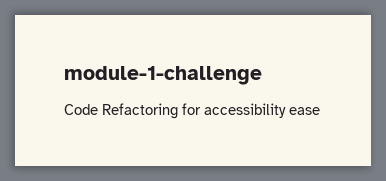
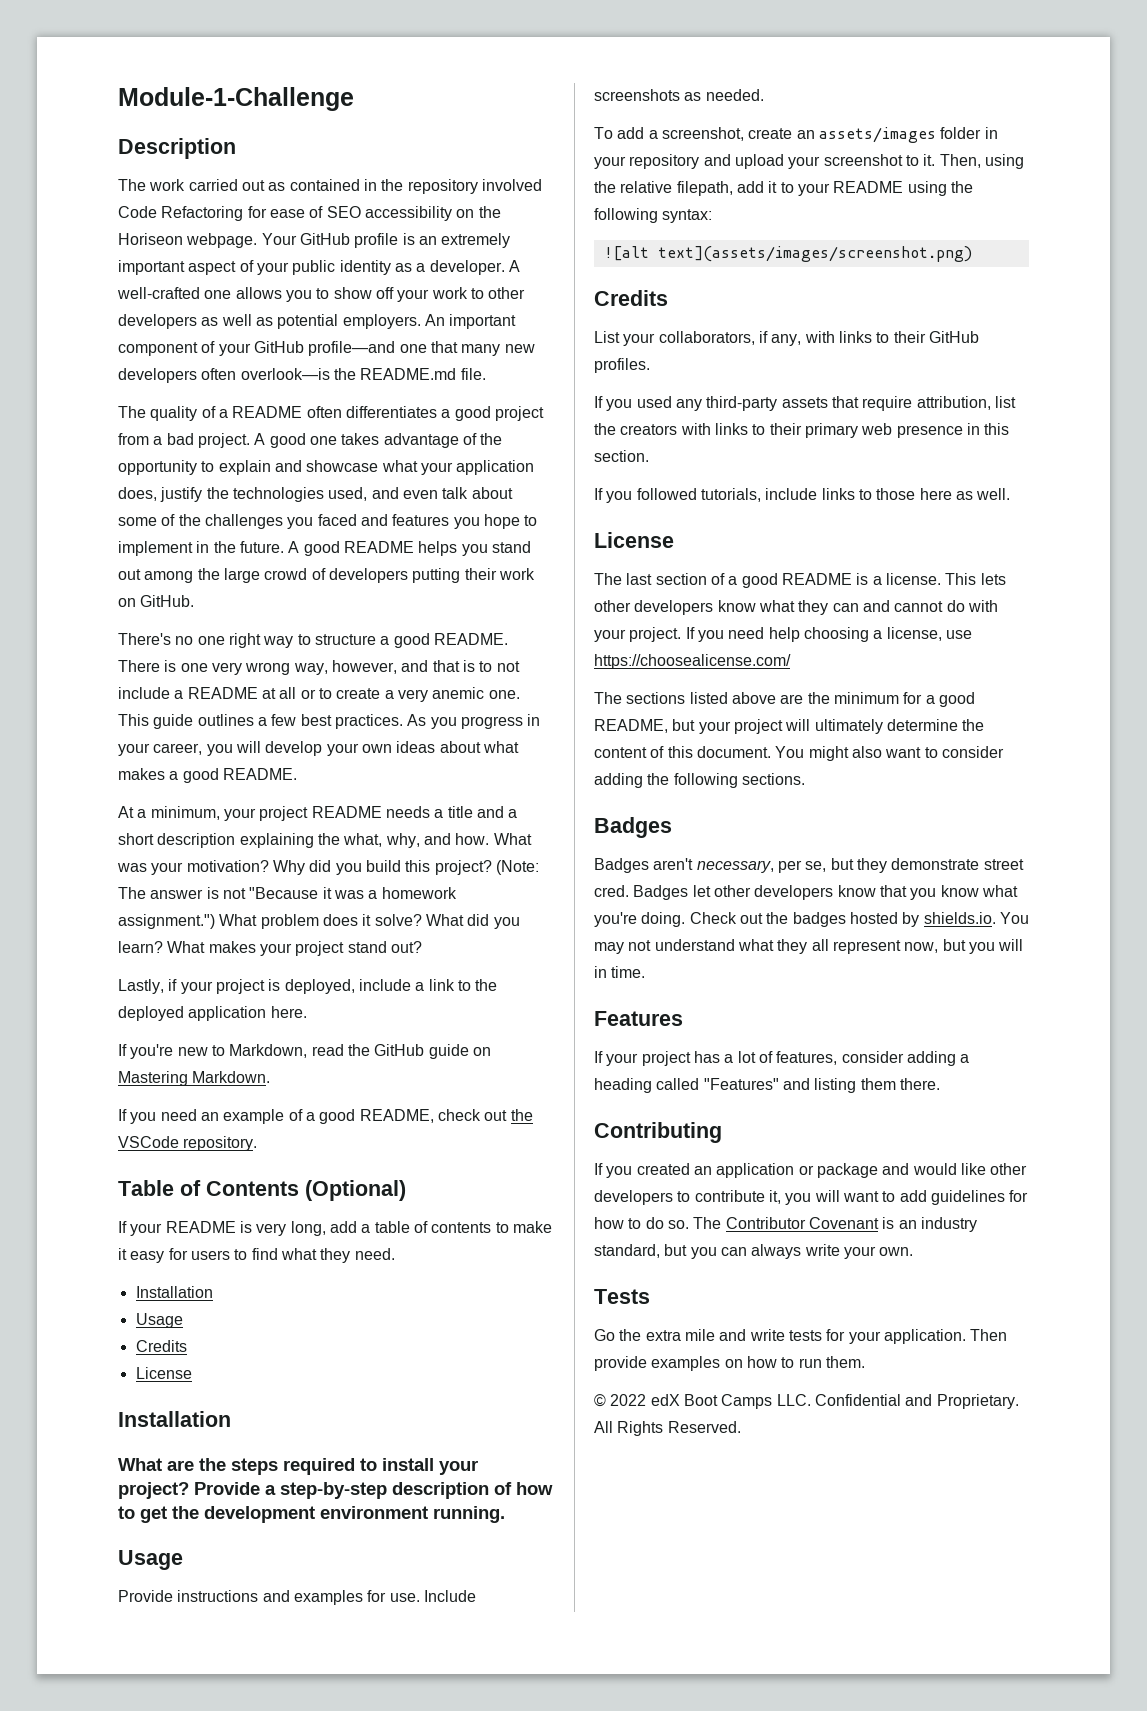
- module-1-challenge
- Code Refactoring for accessibility ease
+ Module-1-Challenge
+ Description
+ The work carried out as contained in the repository involved Code Refactoring for ease of SEO accessibility on the Horiseon webpage. Your GitHub profile is an extremely important aspect of your public identity as a developer. A well-crafted one allows you to show off your work to other developers as well as potential employers. An important component of your GitHub profile—and one that many new developers often overlook—is the README.md file.
+ The quality of a README often differentiates a good project from a bad project. A good one takes advantage of the opportunity to explain and showcase what your application does, justify the technologies used, and even talk about some of the challenges you faced and features you hope to implement in the future. A good README helps you stand out among the large crowd of developers putting their work on GitHub.
+ There's no one right way to structure a good README. There is one very wrong way, however, and that is to not include a README at all or to create a very anemic one. This guide outlines a few best practices. As you progress in your career, you will develop your own ideas about what makes a good README.
+ At a minimum, your project README needs a title and a short description explaining the what, why, and how. What was your motivation? Why did you build this project? (Note: The answer is not "Because it was a homework assignment.") What problem does it solve? What did you learn? What makes your project stand out?
+ Lastly, if your project is deployed, include a link to the deployed application here.
+ If you're new to Markdown, read the GitHub guide on Mastering Markdown.
+ If you need an example of a good README, check out the VSCode repository.
+ Table of Contents (Optional)
+ If your README is very long, add a table of contents to make it easy for users to find what they need.
+ Installation
+ Usage
+ Credits
+ License
+ Installation
+ What are the steps required to install your project? Provide a step-by-step description of how to get the development environment running.
+ Usage
+ Provide instructions and examples for use. Include screenshots as needed.
+ To add a screenshot, create an assets/images folder in your repository and upload your screenshot to it. Then, using the relative filepath, add it to your README using the following syntax:
+ ![alt text](assets/images/screenshot.png)
+ Credits
+ List your collaborators, if any, with links to their GitHub profiles.
+ If you used any third-party assets that require attribution, list the creators with links to their primary web presence in this section.
+ If you followed tutorials, include links to those here as well.
+ License
+ The last section of a good README is a license. This lets other developers know what they can and cannot do with your project. If you need help choosing a license, use https://choosealicense.com/
+ The sections listed above are the minimum for a good README, but your project will ultimately determine the content of this document. You might also want to consider adding the following sections.
+ Badges
+ Badges aren't necessary, per se, but they demonstrate street cred. Badges let other developers know that you know what you're doing. Check out the badges hosted by shields.io. You may not understand what they all represent now, but you will in time.
+ Features
+ If your project has a lot of features, consider adding a heading called "Features" and listing them there.
+ Contributing
+ If you created an application or package and would like other developers to contribute it, you will want to add guidelines for how to do so. The Contributor Covenant is an industry standard, but you can always write your own.
+ Tests
+ Go the extra mile and write tests for your application. Then provide examples on how to run them.
+ © 2022 edX Boot Camps LLC. Confidential and Proprietary. All Rights Reserved.

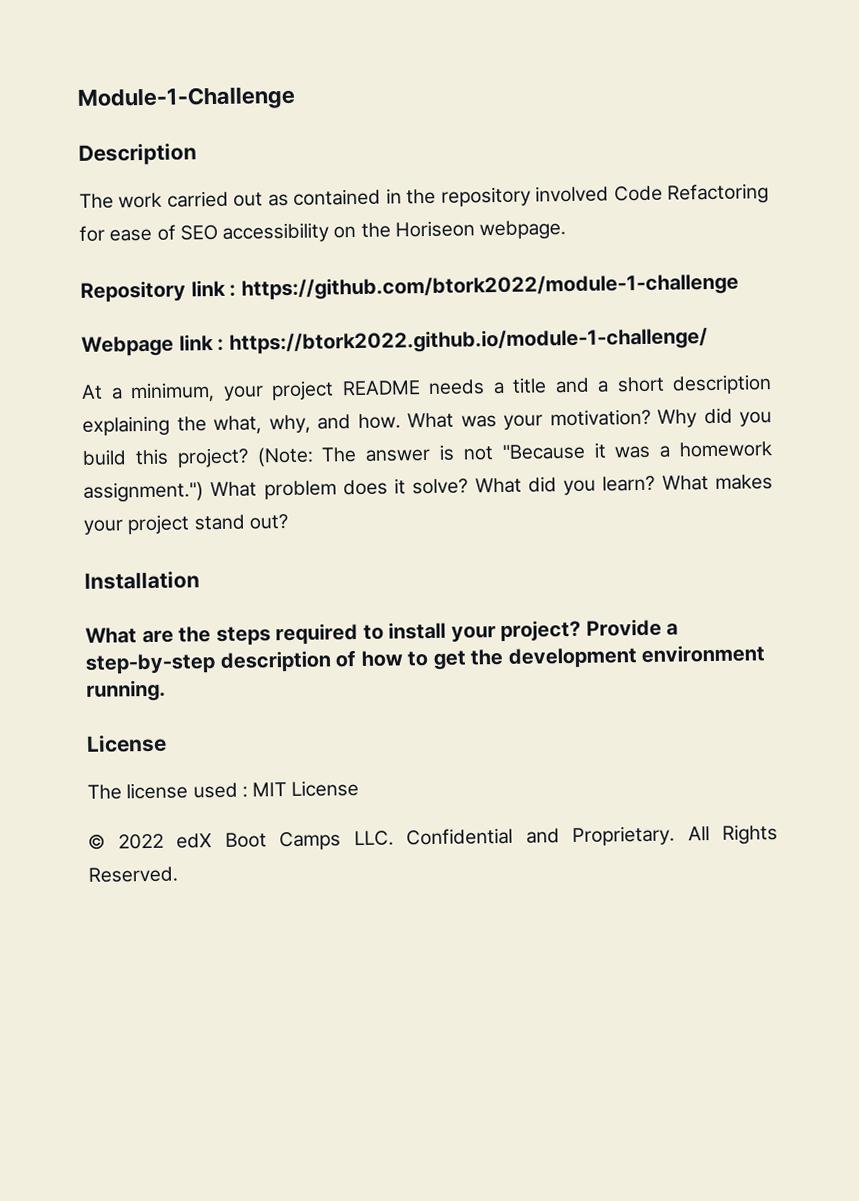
- The work carried out as contained in the repository involved Code Refactoring for ease of SEO accessibility on the Horiseon webpage. Your GitHub profile is an extremely important aspect of your public identity as a developer. A well-crafted one allows you to show off your work to other developers as well as potential employers. An important component of your GitHub profile—and one that many new developers often overlook—is the README.md file.
- The quality of a README often differentiates a good project from a bad project. A good one takes advantage of the opportunity to explain and showcase what your application does, justify the technologies used, and even talk about some of the challenges you faced and features you hope to implement in the future. A good README helps you stand out among the large crowd of developers putting their work on GitHub.
- There's no one right way to structure a good README. There is one very wrong way, however, and that is to not include a README at all or to create a very anemic one. This guide outlines a few best practices. As you progress in your career, you will develop your own ideas about what makes a good README.
+ The work carried out as contained in the repository involved Code Refactoring for ease of SEO accessibility on the Horiseon webpage.
+ Repository link : https://github.com/btork2022/module-1-challenge
+ Webpage link : https://btork2022.github.io/module-1-challenge/
- Lastly, if your project is deployed, include a link to the deployed application here.
- If you're new to Markdown, read the GitHub guide on Mastering Markdown.
- If you need an example of a good README, check out the VSCode repository.
- Table of Contents (Optional)
- If your README is very long, add a table of contents to make it easy for users to find what they need.
- Installation
- Usage
- Credits
- License
  Provide a step-by-step description of how to get the development environment running.
- Usage
- Provide instructions and examples for use. Include screenshots as needed.
- To add a screenshot, create an assets/images folder in your repository and upload your screenshot to it. Then, using the relative filepath, add it to your README using the following syntax:
- ![alt text](assets/images/screenshot.png)
- Credits
- List your collaborators, if any, with links to their GitHub profiles.
- If you used any third-party assets that require attribution, list the creators with links to their primary web presence in this section.
- If you followed tutorials, include links to those here as well.
  License
- The last section of a good README is a license. This lets other developers know what they can and cannot do with your project. If you need help choosing a license, use https://choosealicense.com/
- The sections listed above are the minimum for a good README, but your project will ultimately determine the content of this document. You might also want to consider adding the following sections.
- Badges
- Badges aren't necessary, per se, but they demonstrate street cred. Badges let other developers know that you know what you're doing. Check out the badges hosted by shields.io. You may not understand what they all represent now, but you will in time.
- Features
- If your project has a lot of features, consider adding a heading called "Features" and listing them there.
- Contributing
- If you created an application or package and would like other developers to contribute it, you will want to add guidelines for how to do so. The Contributor Covenant is an industry standard, but you can always write your own.
- Tests
- Go the extra mile and write tests for your application. Then provide examples on how to run them.
+ The license used : MIT License

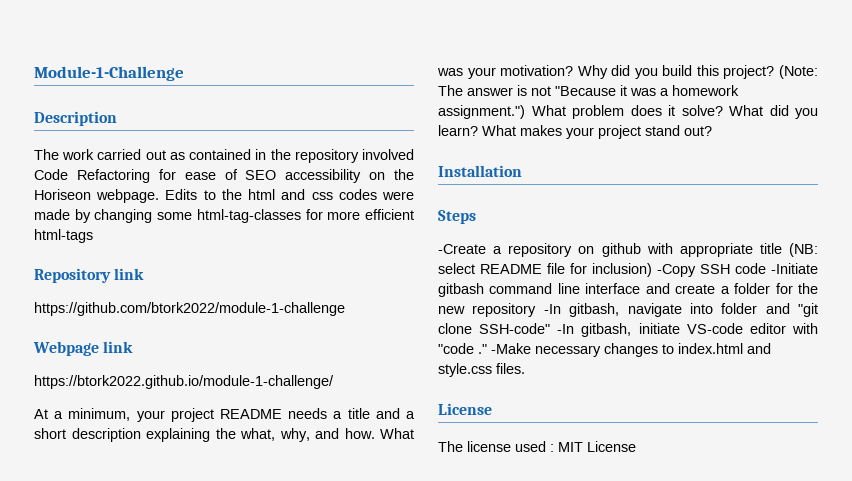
+ Edits to the html and css codes were made by changing some html-tag-classes for more efficient html-tags
- Repository link : https://github.com/btork2022/module-1-challenge
+ Repository link
+ https://github.com/btork2022/module-1-challenge
- Webpage link : https://btork2022.github.io/module-1-challenge/
+ Webpage link
+ https://btork2022.github.io/module-1-challenge/
- What are the steps required to install your project? Provide a step-by-step description of how to get the development environment running.
+ Steps
+ -Create a repository on github with appropriate title (NB: select README file for inclusion) -Copy SSH code -Initiate gitbash command line interface and create a folder for the new repository -In gitbash, navigate into folder and "git clone SSH-code" -In gitbash, initiate VS-code editor with "code ." -Make necessary changes to index.html and style.css files.
- © 2022 edX Boot Camps LLC. Confidential and Proprietary. All Rights Reserved.

